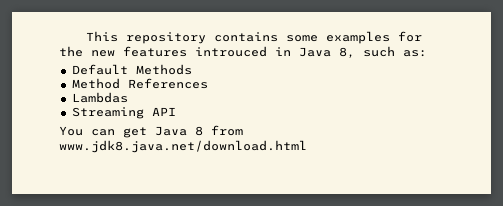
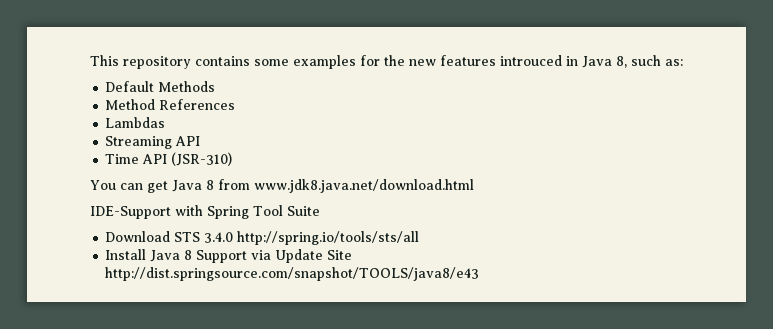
+ Time API (JSR-310)
+ IDE-Support with Spring Tool Suite
+ Download STS 3.4.0 http://spring.io/tools/sts/all
+ Install Java 8 Support via Update Site http://dist.springsource.com/snapshot/TOOLS/java8/e43

